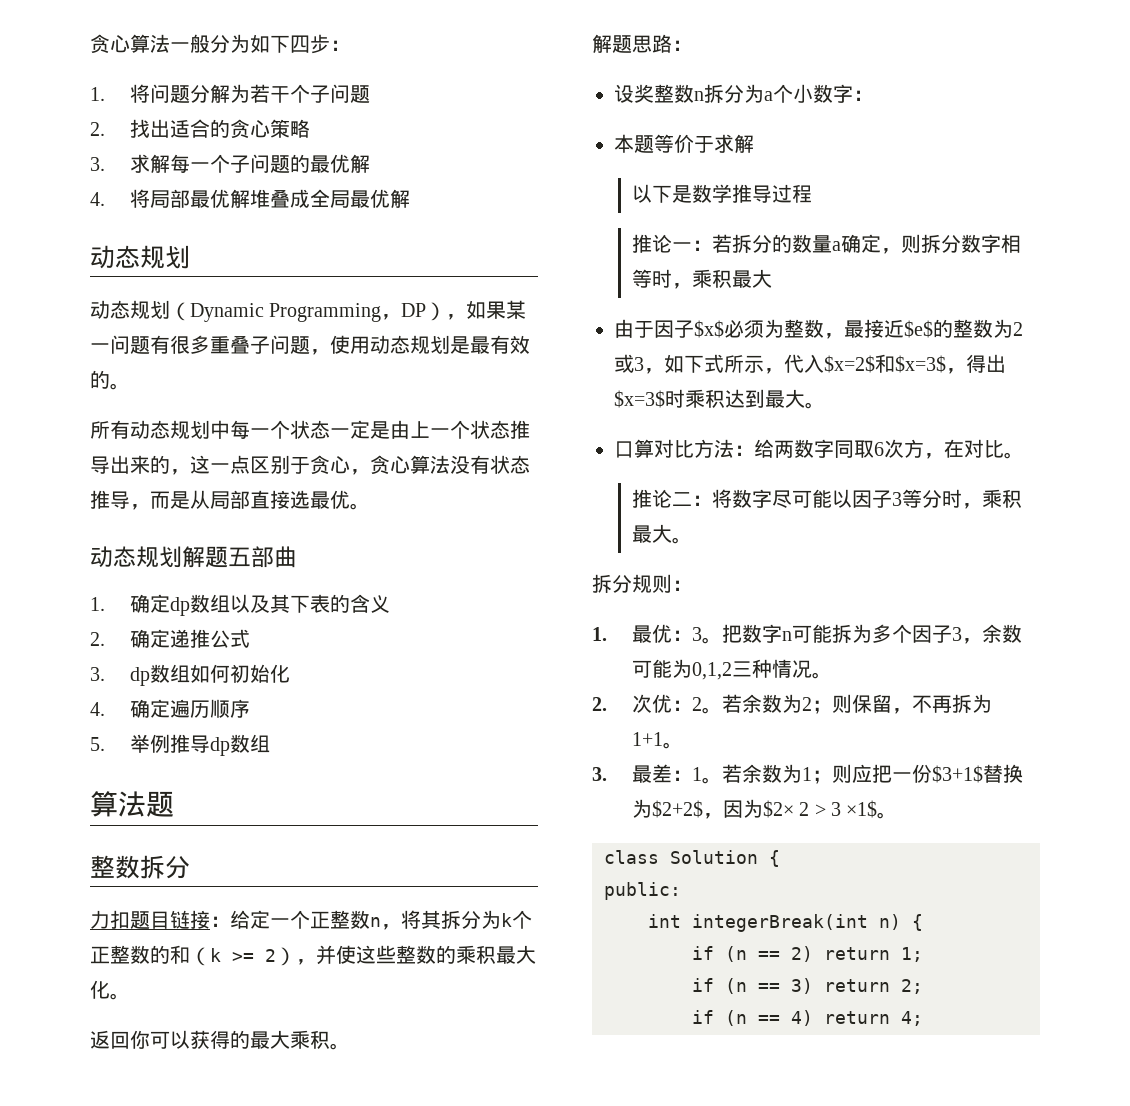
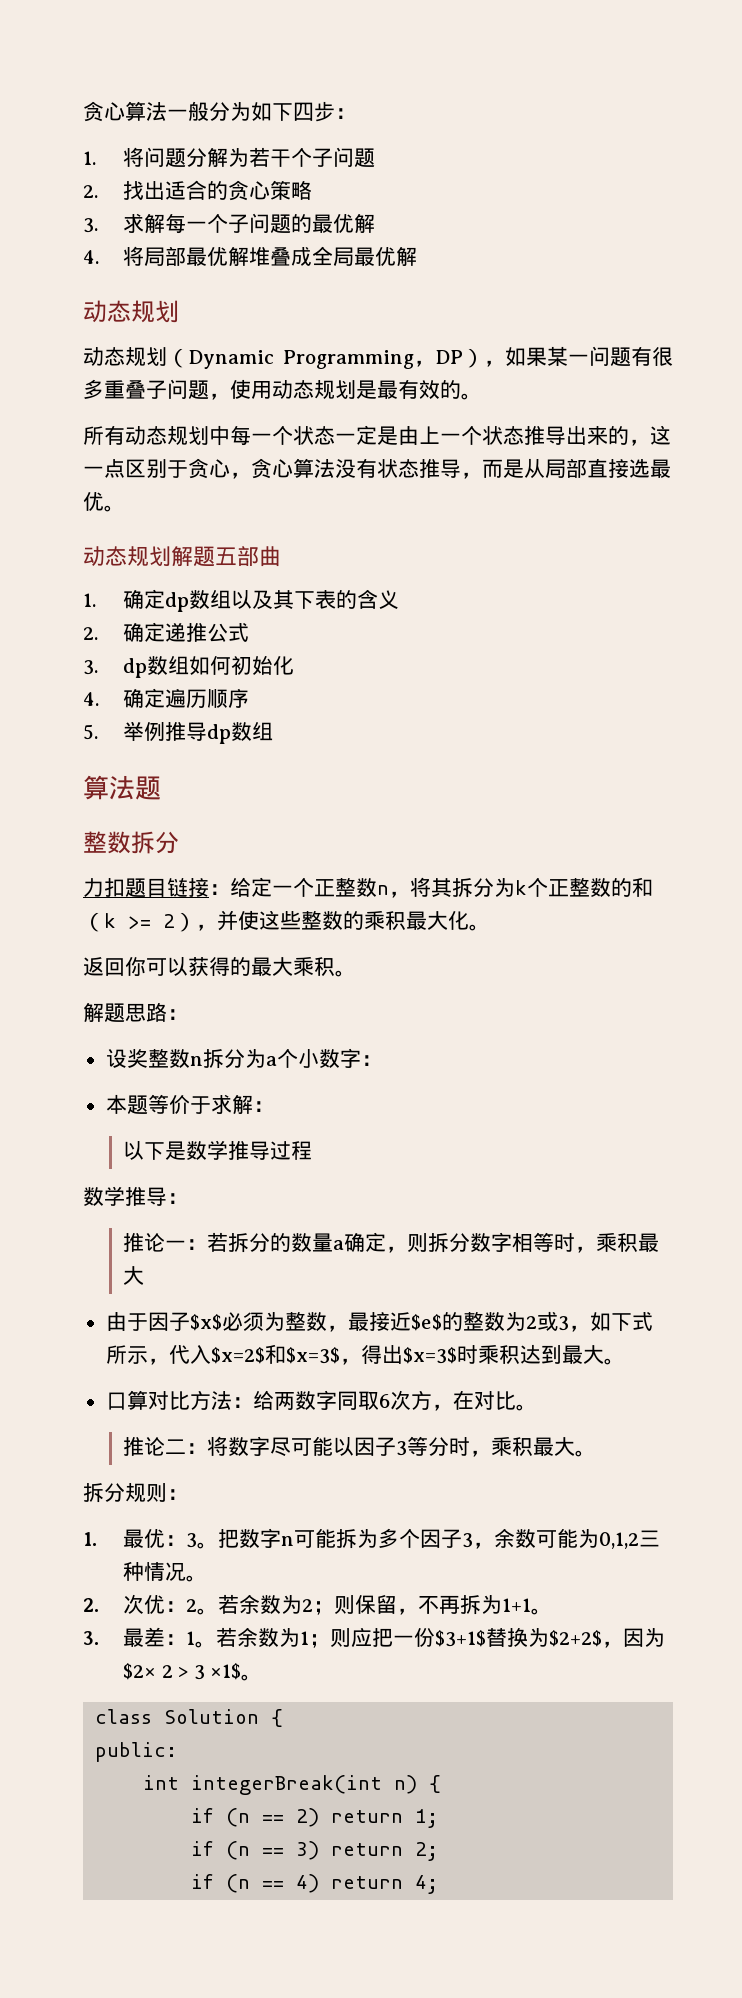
- 本题等价于求解
+ 本题等价于求解：
+ 数学推导：

